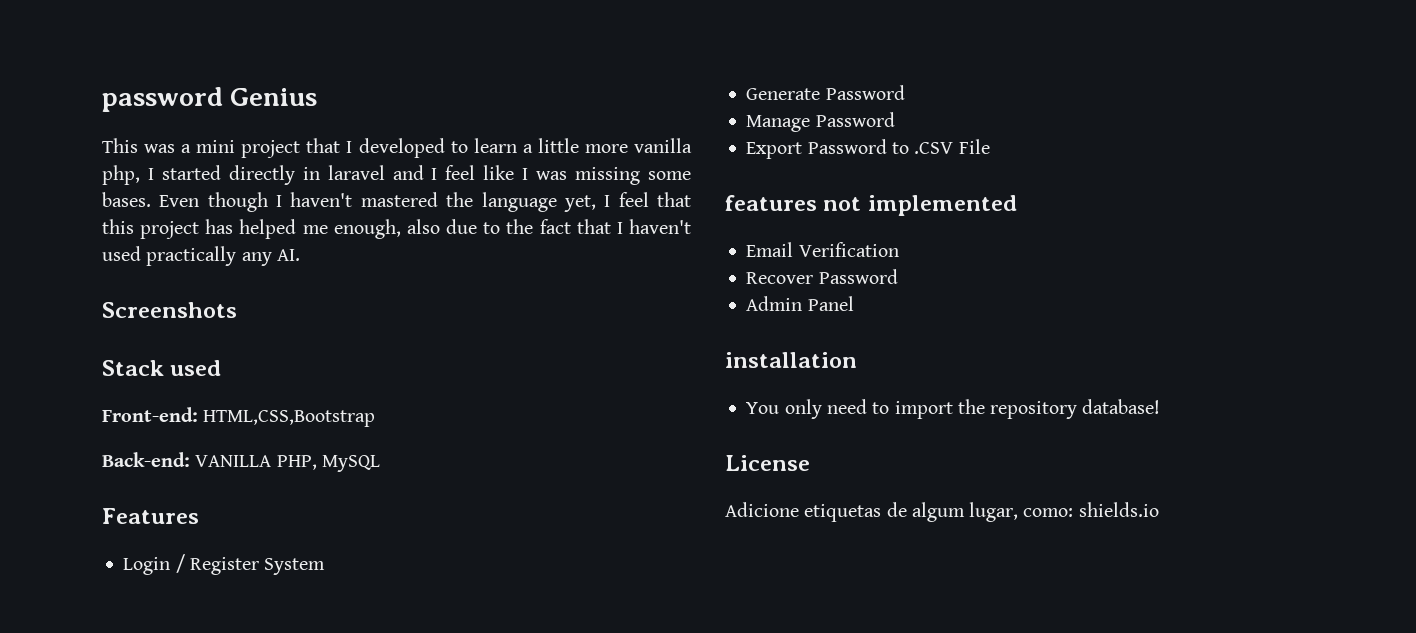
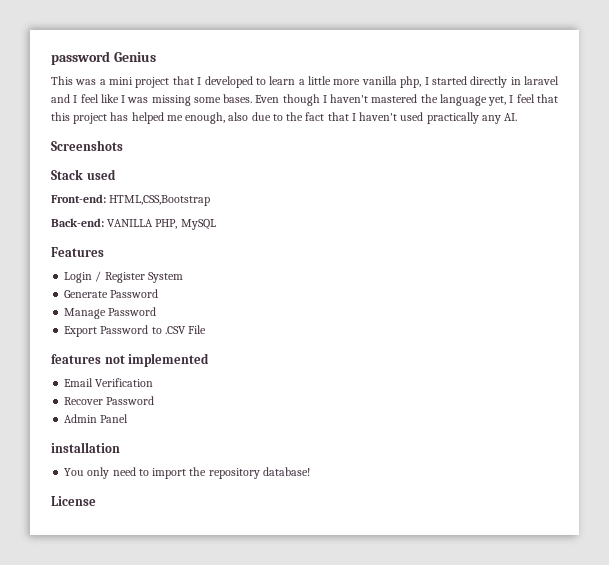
- Adicione etiquetas de algum lugar, como: shields.io

